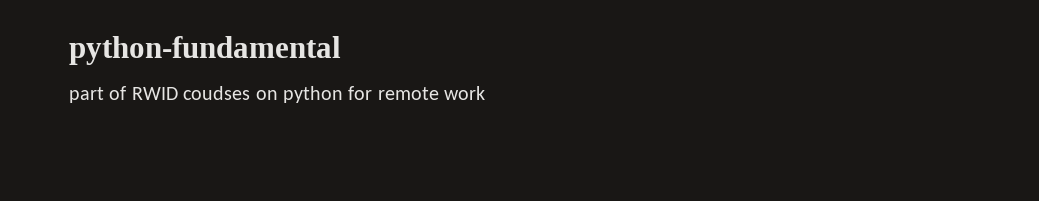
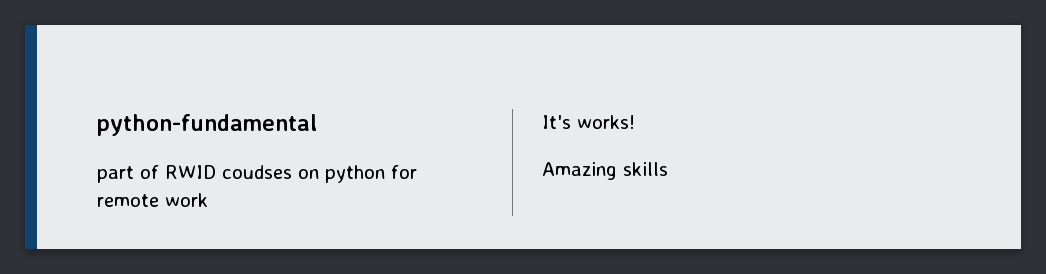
+ It's works!
+ Amazing skills

